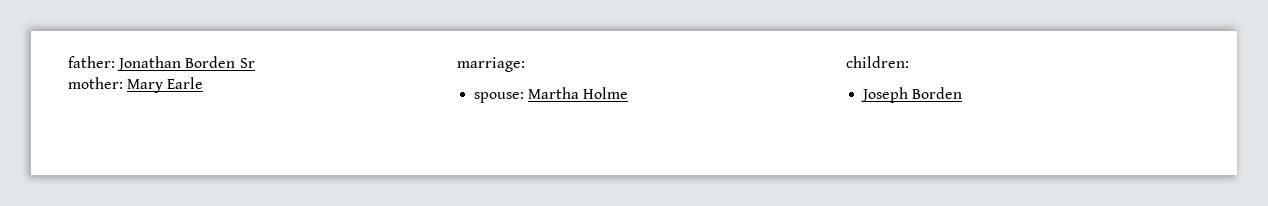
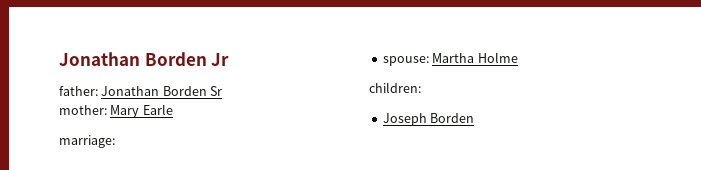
+ Jonathan Borden Jr

